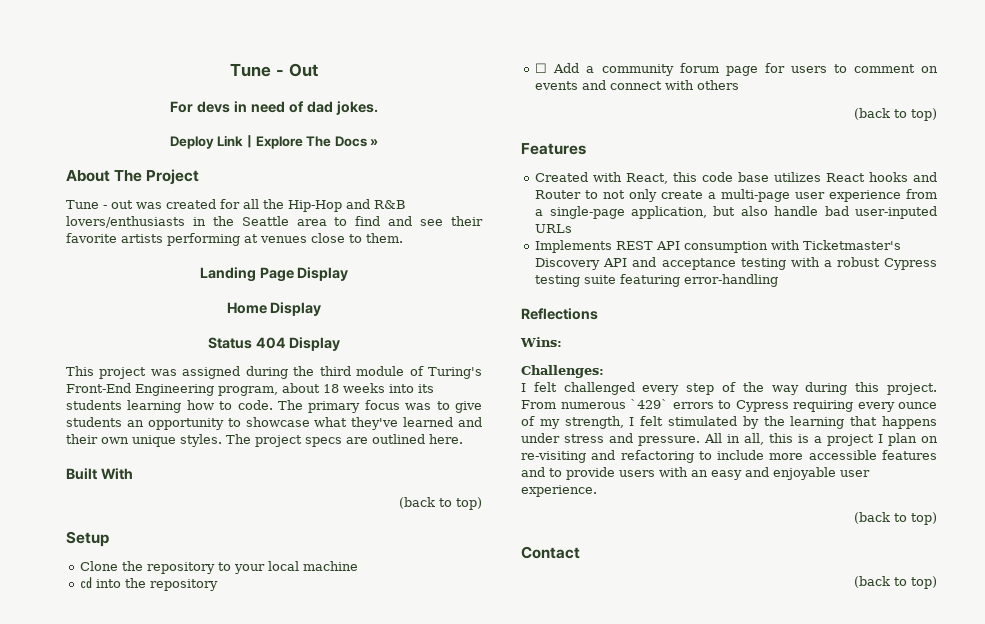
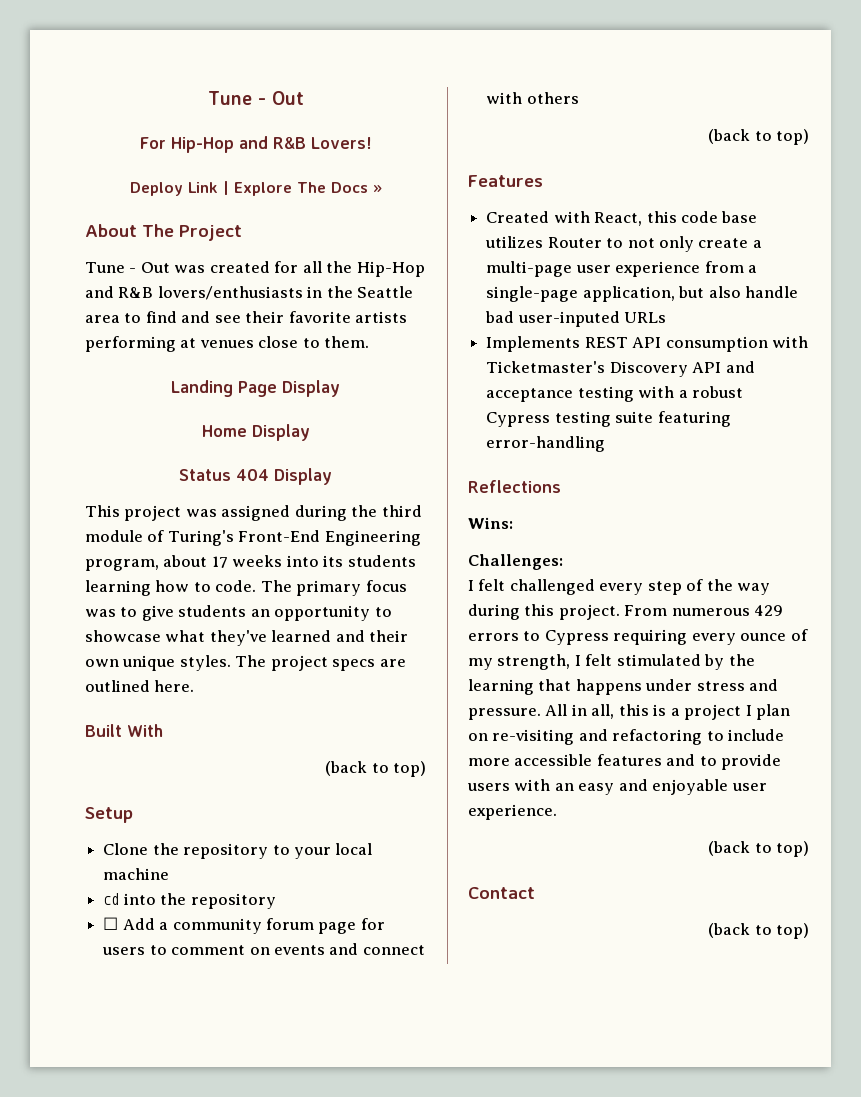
- For devs in need of dad jokes.
+ For Hip-Hop and R&B Lovers!
- Tune - out was created for all the Hip-Hop and R&B lovers/enthusiasts in the Seattle area to find and see their favorite artists performing at venues close to them.
+ Tune - Out was created for all the Hip-Hop and R&B lovers/enthusiasts in the Seattle area to find and see their favorite artists performing at venues close to them.
- This project was assigned during the third module of Turing's Front-End Engineering program, about 18 weeks into its students learning how to code.
+ This project was assigned during the third module of Turing's Front-End Engineering program, about 17 weeks into its students learning how to code.
- Created with React, this code base utilizes React hooks and Router to not only create a multi-page user experience from a single-page application, but also handle bad user-inputed URLs
+ Created with React, this code base utilizes Router to not only create a multi-page user experience from a single-page application, but also handle bad user-inputed URLs
- From numerous `429` errors to Cypress requiring every ounce of my strength, I felt stimulated by the learning that happens under stress and pressure.
+ From numerous 429 errors to Cypress requiring every ounce of my strength, I felt stimulated by the learning that happens under stress and pressure.

